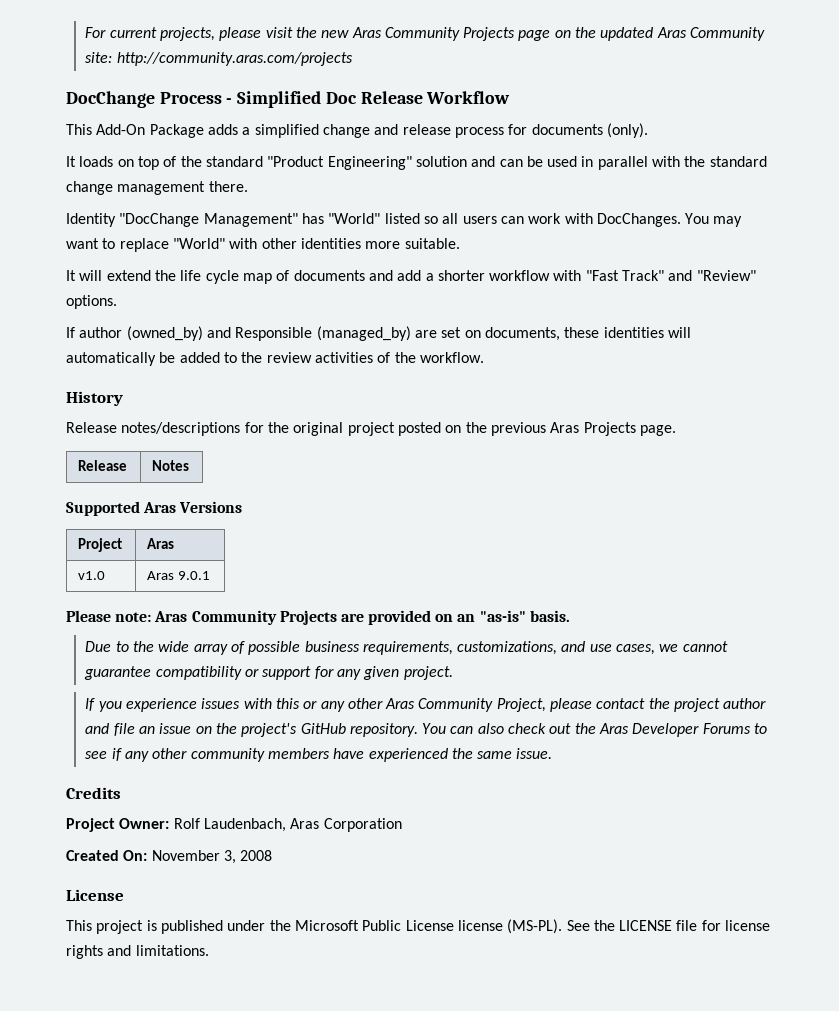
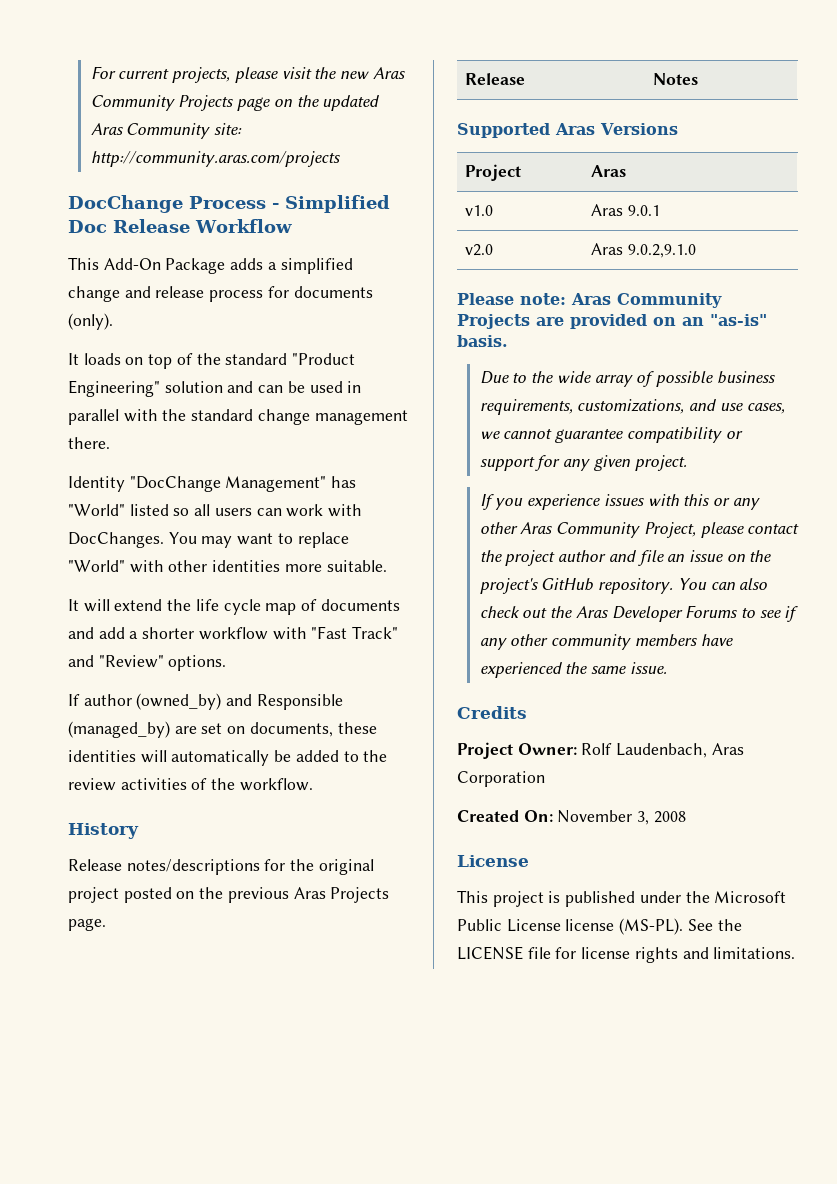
+ v2.0 | Aras 9.0.2,9.1.0

